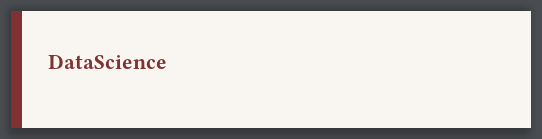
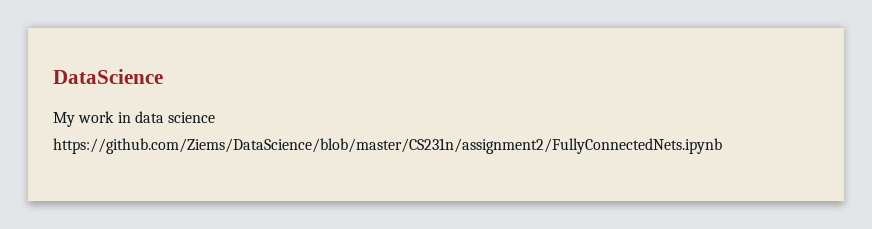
+ My work in data science https://github.com/Ziems/DataScience/blob/master/CS231n/assignment2/FullyConnectedNets.ipynb

